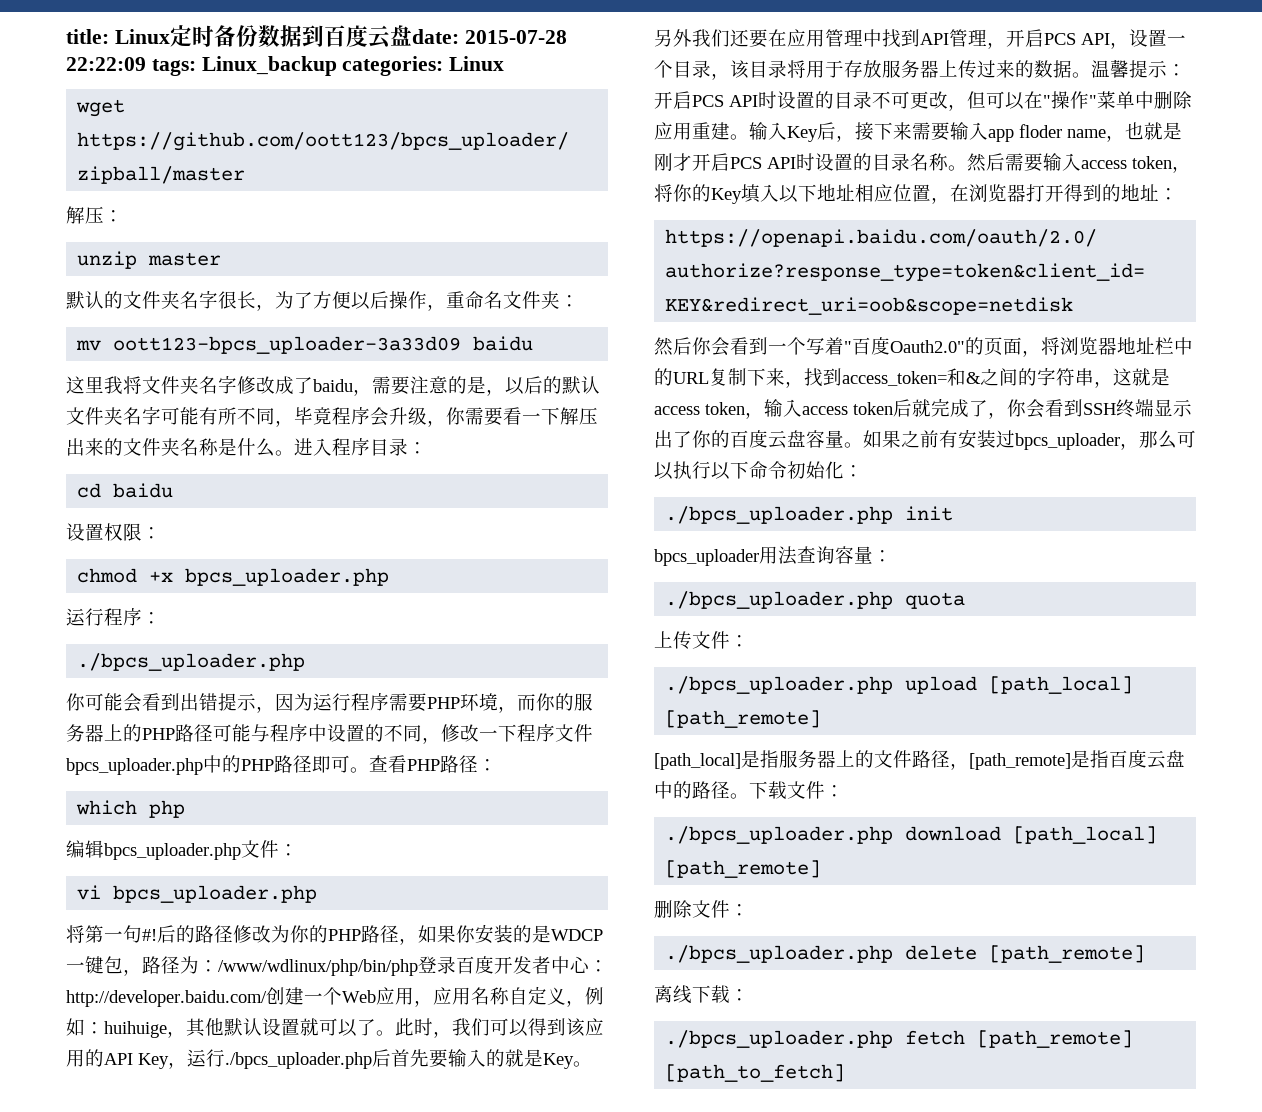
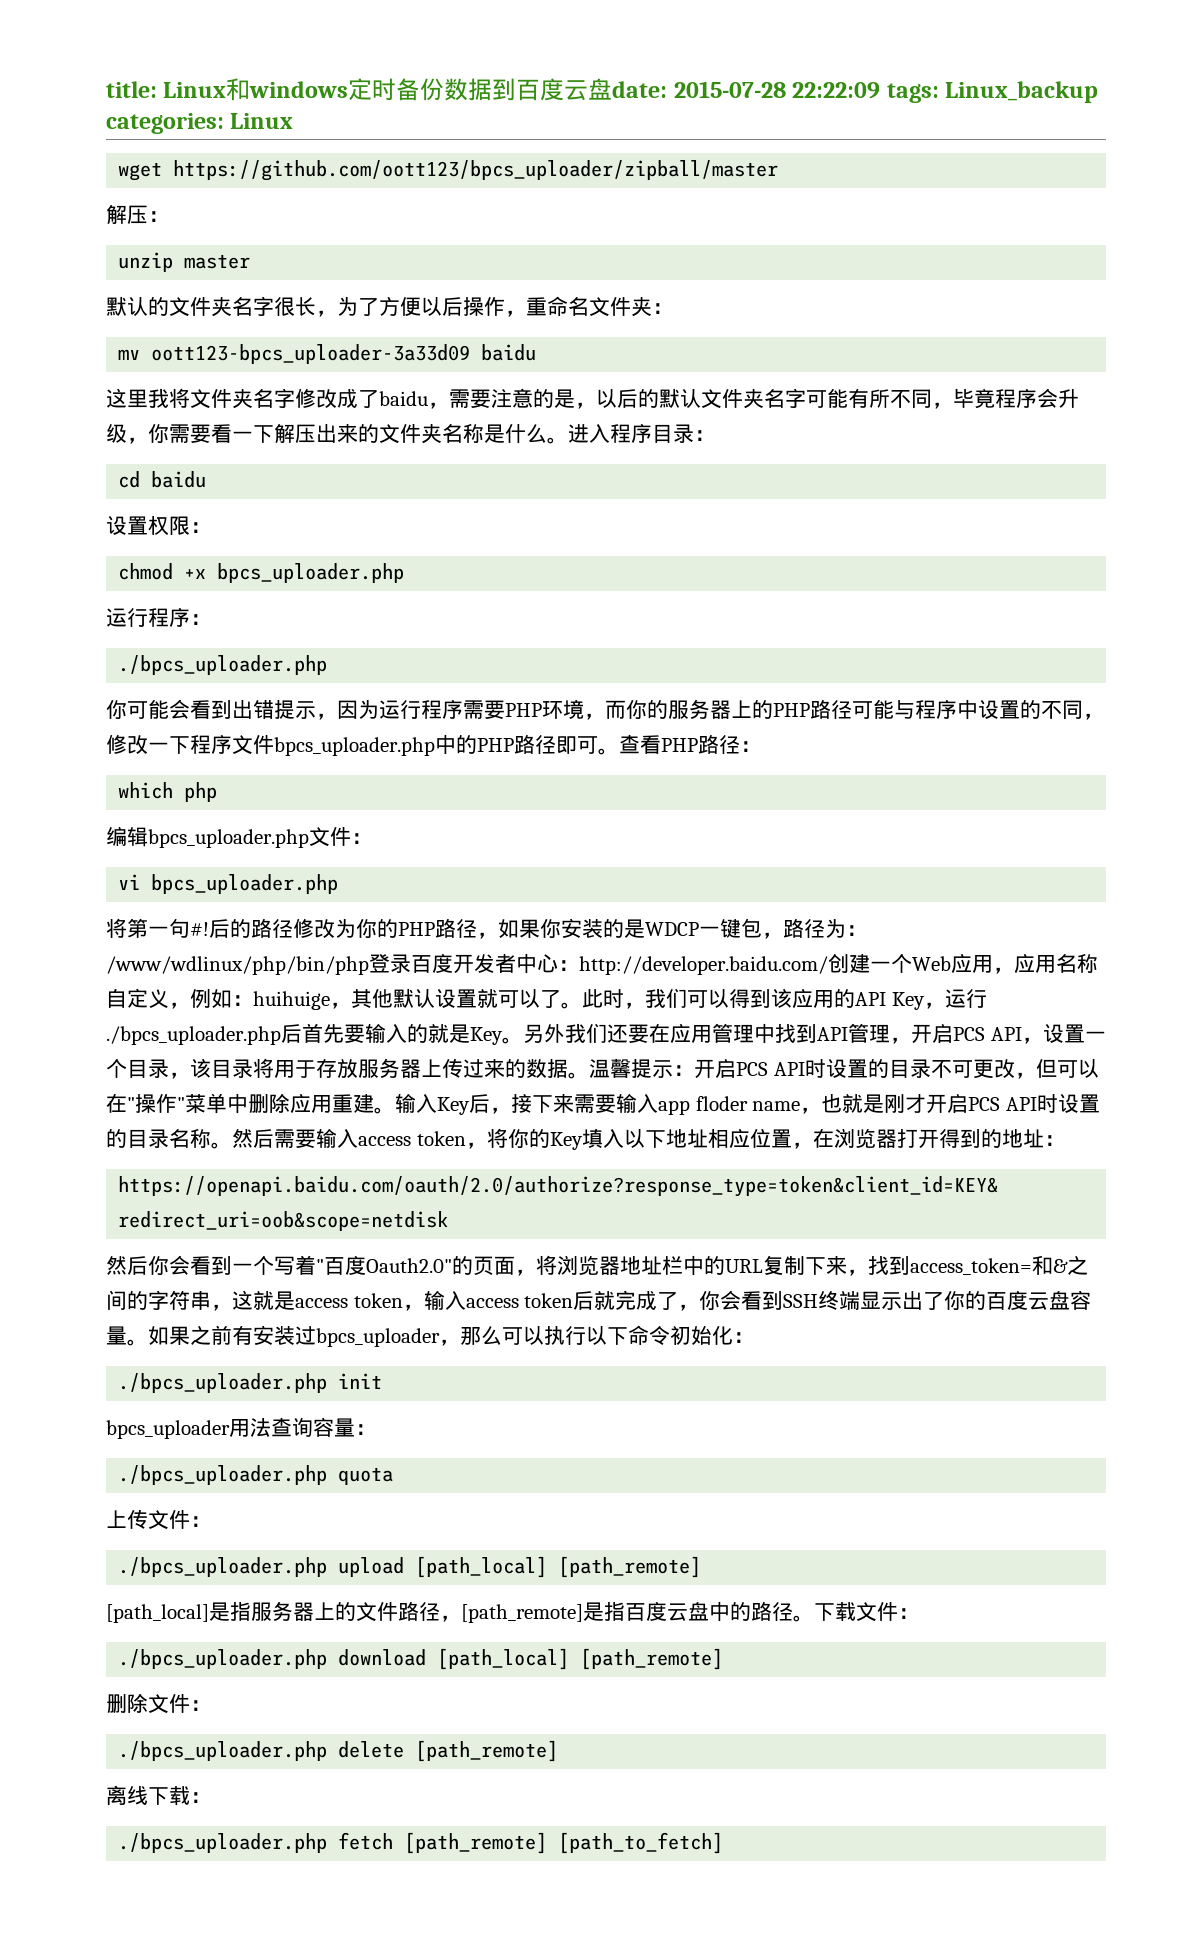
- title: Linux定时备份数据到百度云盘date: 2015-07-28 22:22:09 tags: Linux_backup categories: Linux
+ title: Linux和windows定时备份数据到百度云盘date: 2015-07-28 22:22:09 tags: Linux_backup categories: Linux

